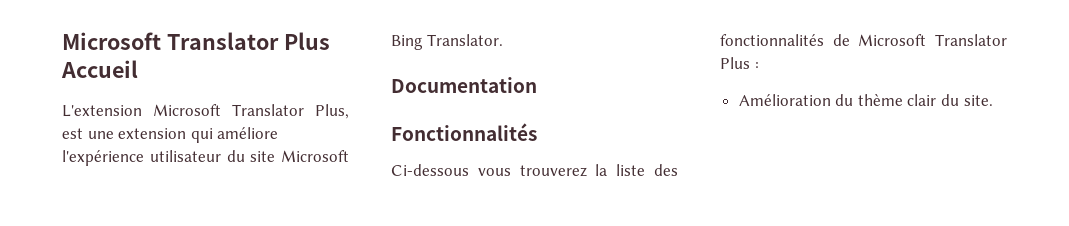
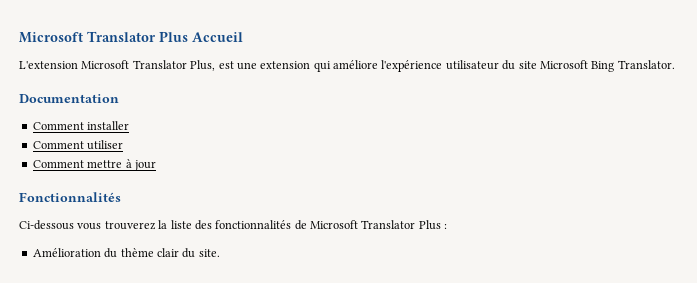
+ Comment installer
+ Comment utiliser
+ Comment mettre à jour

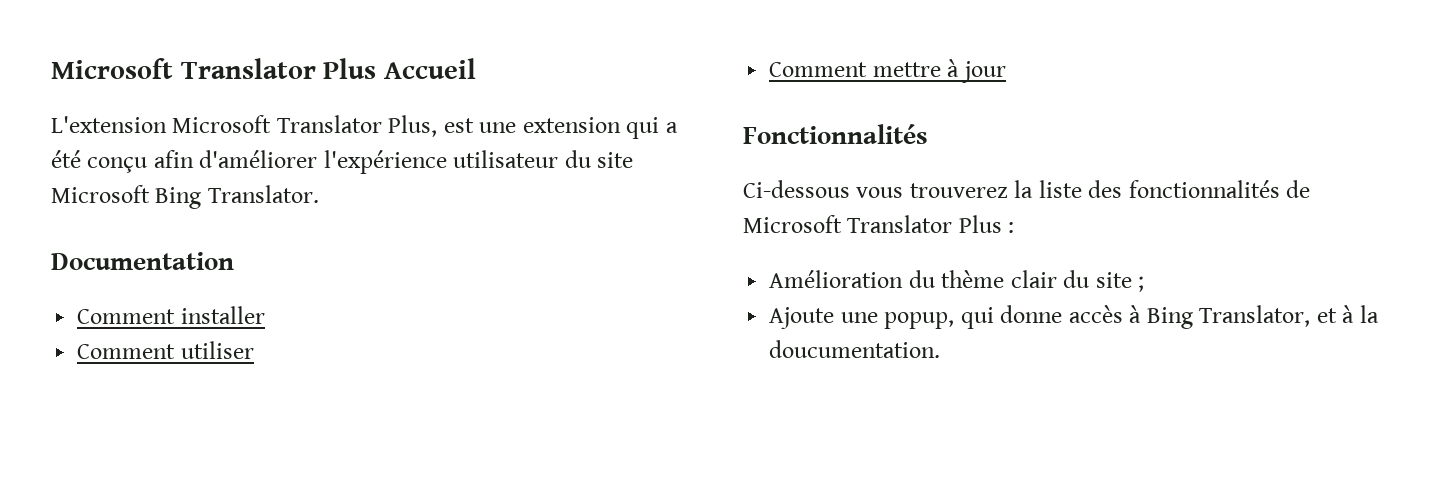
- L'extension Microsoft Translator Plus, est une extension qui améliore l'expérience utilisateur du site Microsoft Bing Translator.
+ L'extension Microsoft Translator Plus, est une extension qui a été conçu afin d'améliorer l'expérience utilisateur du site Microsoft Bing Translator.
- Amélioration du thème clair du site.
+ Amélioration du thème clair du site ;
+ Ajoute une popup, qui donne accès à Bing Translator, et à la doucumentation.

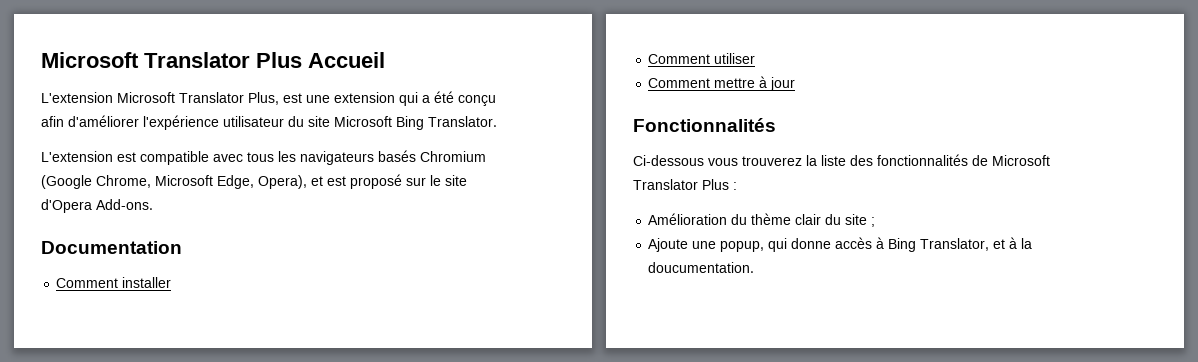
+ L'extension est compatible avec tous les navigateurs basés Chromium (Google Chrome, Microsoft Edge, Opera), et est proposé sur le site d'Opera Add-ons.

